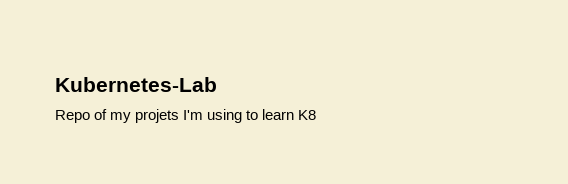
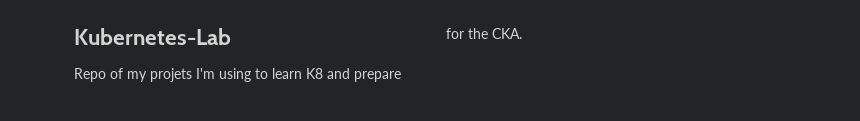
- Repo of my projets I'm using to learn K8
+ Repo of my projets I'm using to learn K8 and prepare for the CKA.

